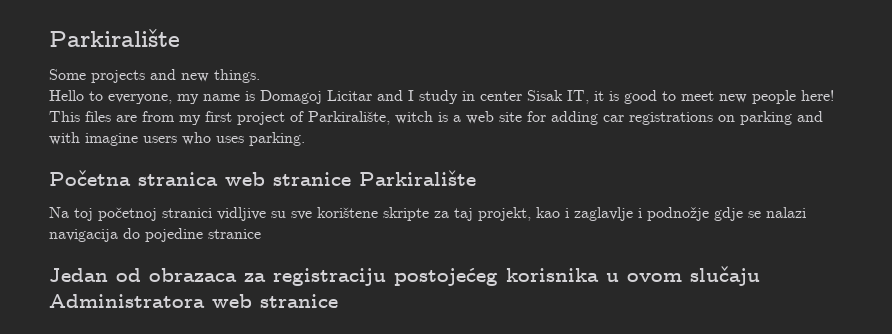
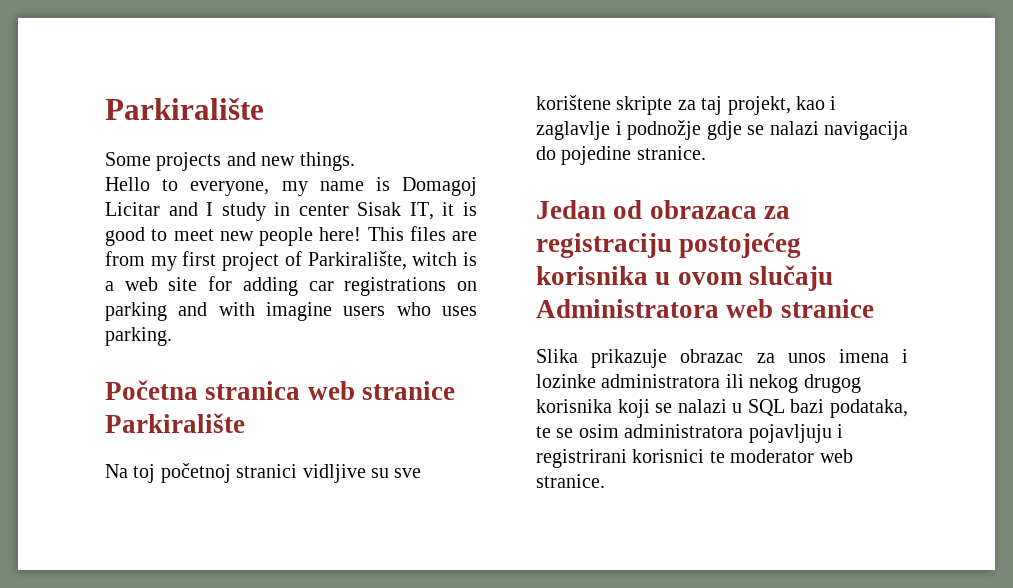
- Na toj početnoj stranici vidljive su sve korištene skripte za taj projekt, kao i zaglavlje i podnožje gdje se nalazi navigacija do pojedine stranice
+ Na toj početnoj stranici vidljive su sve korištene skripte za taj projekt, kao i zaglavlje i podnožje gdje se nalazi navigacija do pojedine stranice.
+ Slika prikazuje obrazac za unos imena i lozinke administratora ili nekog drugog korisnika koji se nalazi u SQL bazi podataka, te se osim administratora pojavljuju i registrirani korisnici te moderator web stranice.

